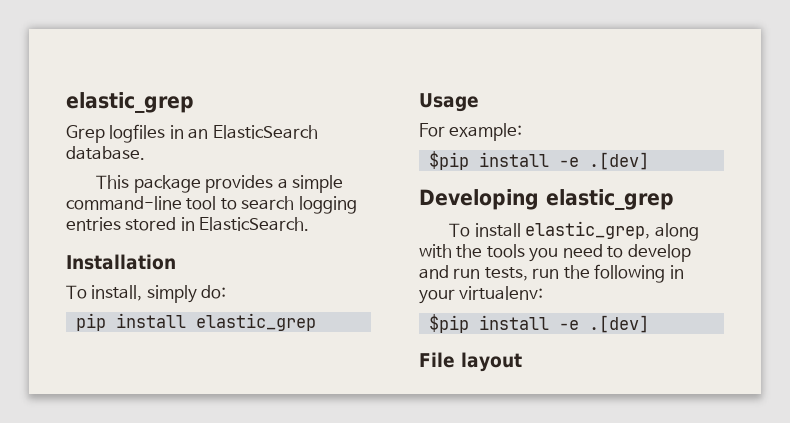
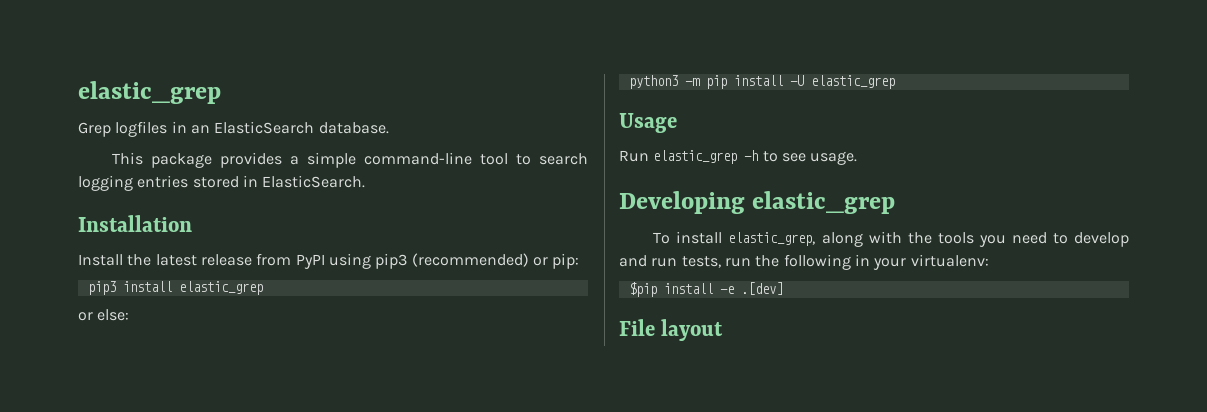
- To install, simply do:
- pip install elastic_grep
+ Install the latest release from PyPI using pip3 (recommended) or pip:
+ pip3 install elastic_grep
+ or else:
+ python3 -m pip install -U elastic_grep
- For example:
- $pip install -e .[dev]
+ Run elastic_grep -h to see usage.

